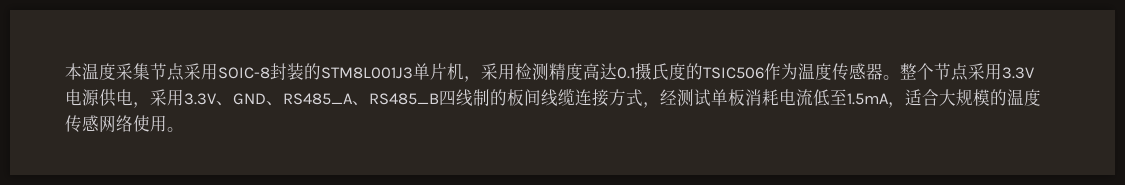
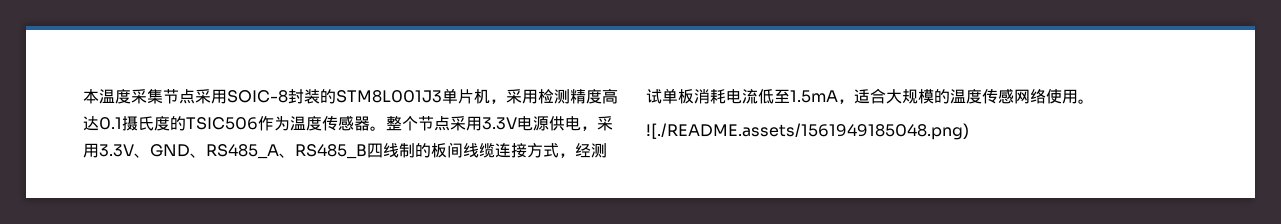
+ ![./README.assets/1561949185048.png)

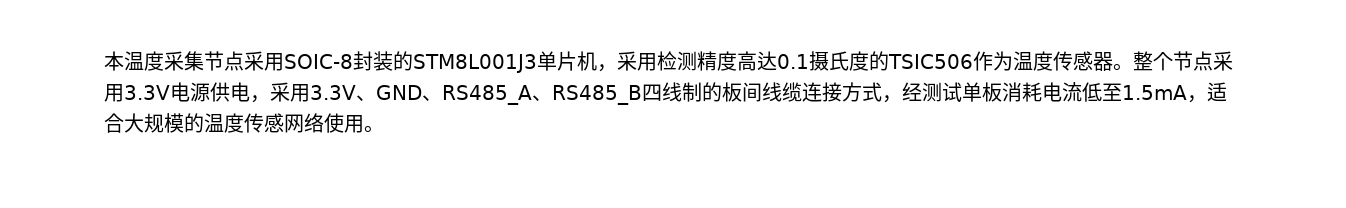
- ![./README.assets/1561949185048.png)

